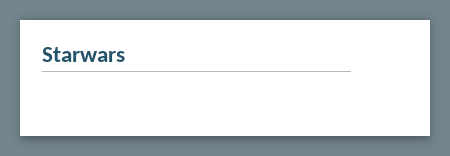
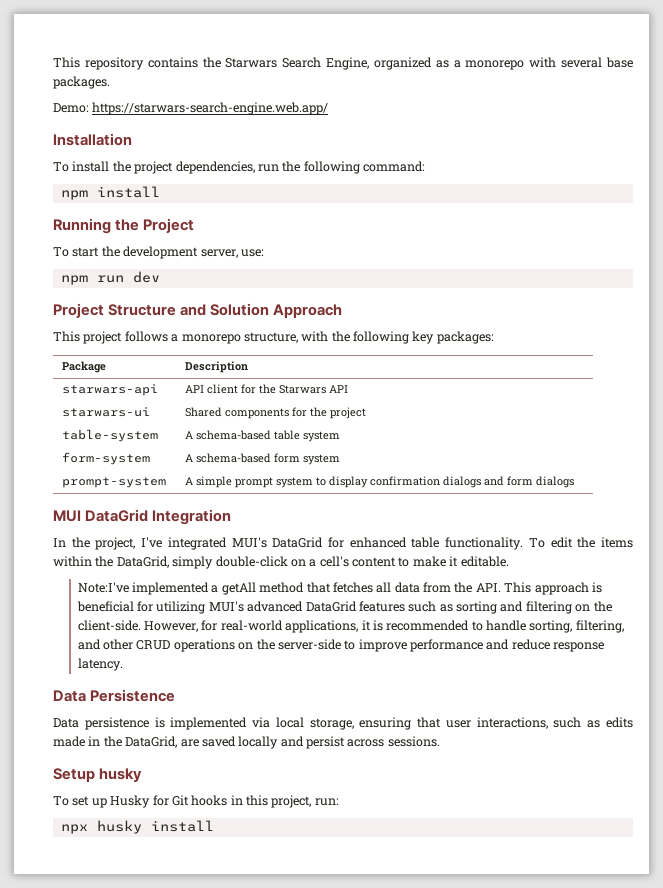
- Starwars
+ This repository contains the Starwars Search Engine, organized as a monorepo with several base packages.
+ Demo: https://starwars-search-engine.web.app/
+ Installation
+ To install the project dependencies, run the following command:
+ npm install
+ Running the Project
+ To start the development server, use:
+ npm run dev
+ Project Structure and Solution Approach
+ This project follows a monorepo structure, with the following key packages:
+ Package | Description
+ starwars-api | API client for the Starwars API
+ starwars-ui | Shared components for the project
+ table-system | A schema-based table system
+ form-system | A schema-based form system
+ prompt-system | A simple prompt system to display confirmation dialogs and form dialogs
+ MUI DataGrid Integration
+ In the project, I've integrated MUI's DataGrid for enhanced table functionality. To edit the items within the DataGrid, simply double-click on a cell's content to make it editable.
+ Note:I've implemented a getAll method that fetches all data from the API. This approach is beneficial for utilizing MUI's advanced DataGrid features such as sorting and filtering on the client-side. However, for real-world applications, it is recommended to handle sorting, filtering, and other CRUD operations on the server-side to improve performance and reduce response latency.
+ Data Persistence
+ Data persistence is implemented via local storage, ensuring that user interactions, such as edits made in the DataGrid, are saved locally and persist across sessions.
+ Setup husky
+ To set up Husky for Git hooks in this project, run:
+ npx husky install

